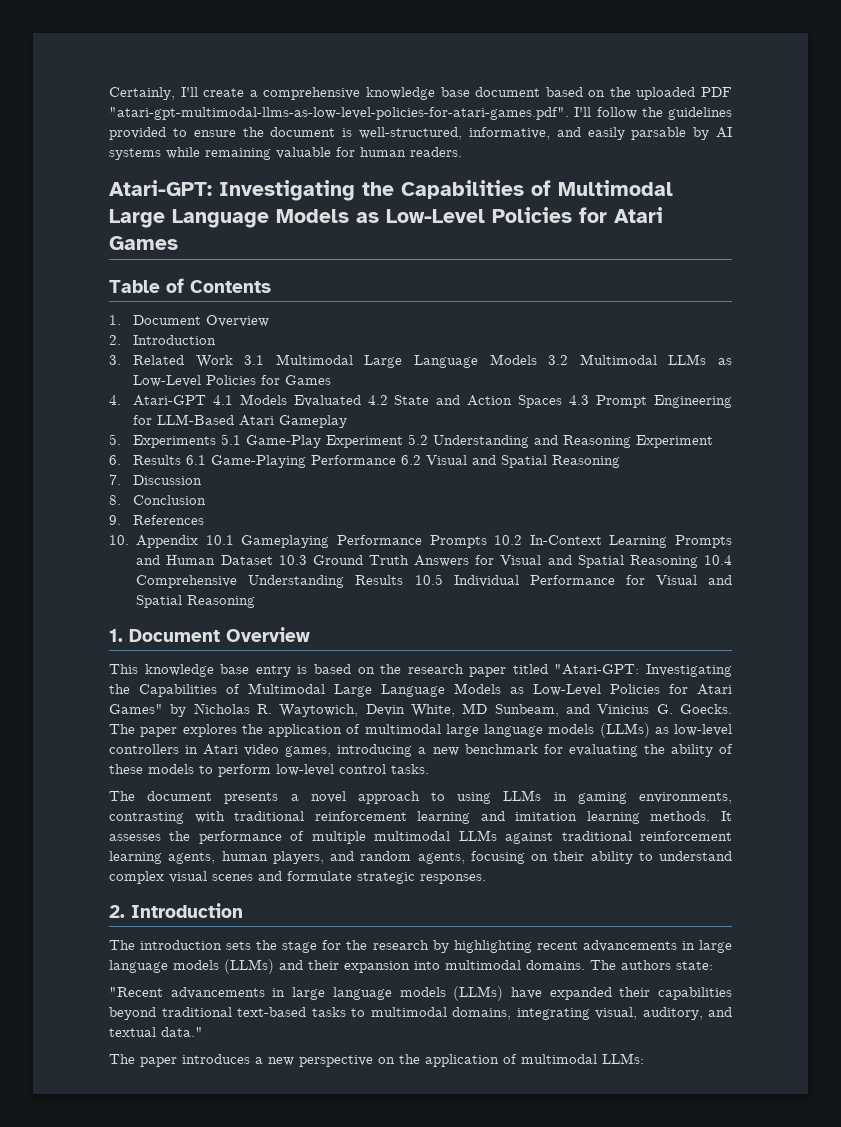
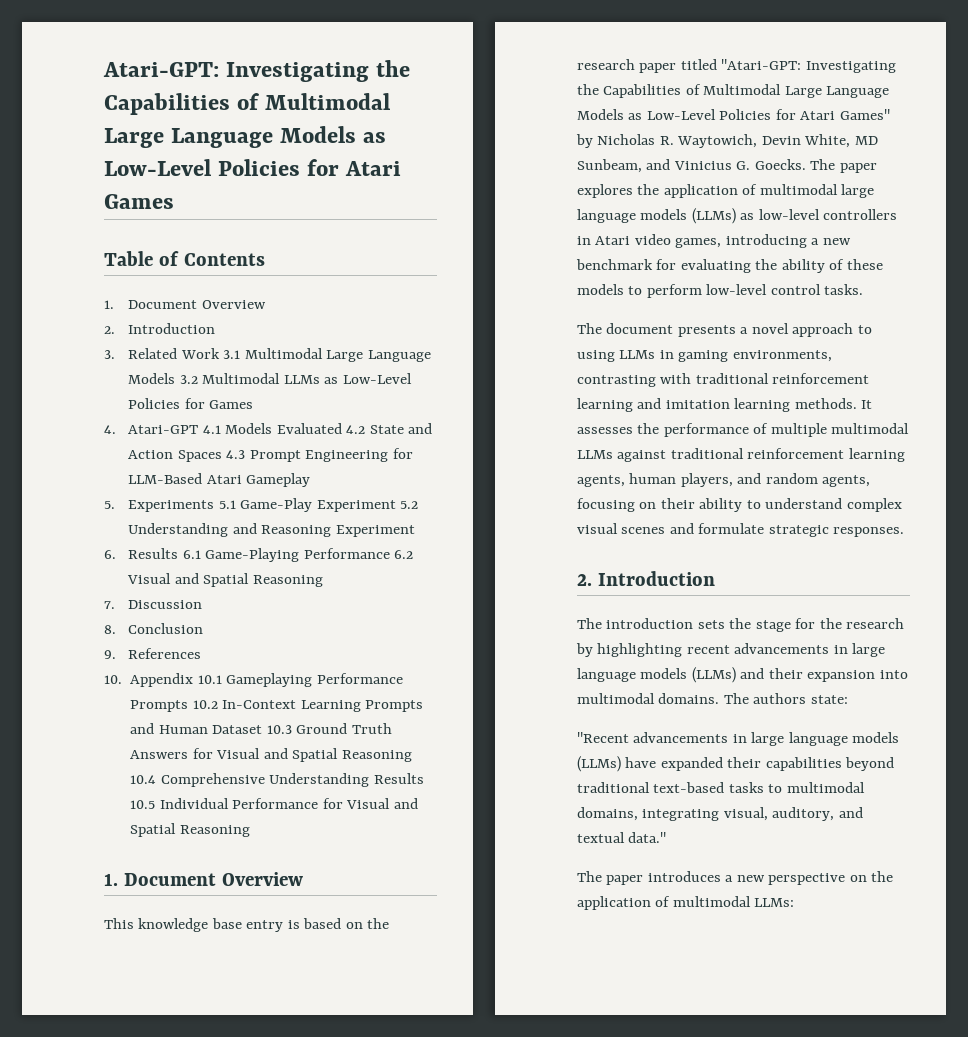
- Certainly, I'll create a comprehensive knowledge base document based on the uploaded PDF "atari-gpt-multimodal-llms-as-low-level-policies-for-atari-games.pdf". I'll follow the guidelines provided to ensure the document is well-structured, informative, and easily parsable by AI systems while remaining valuable for human readers.

